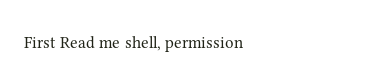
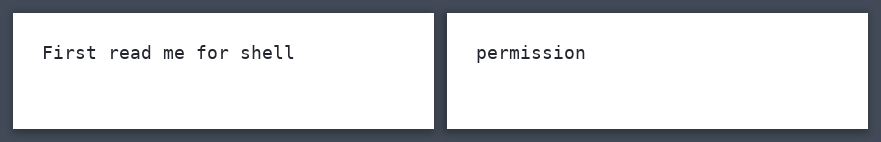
- First Read me shell, permission
+ First read me for shell permission

